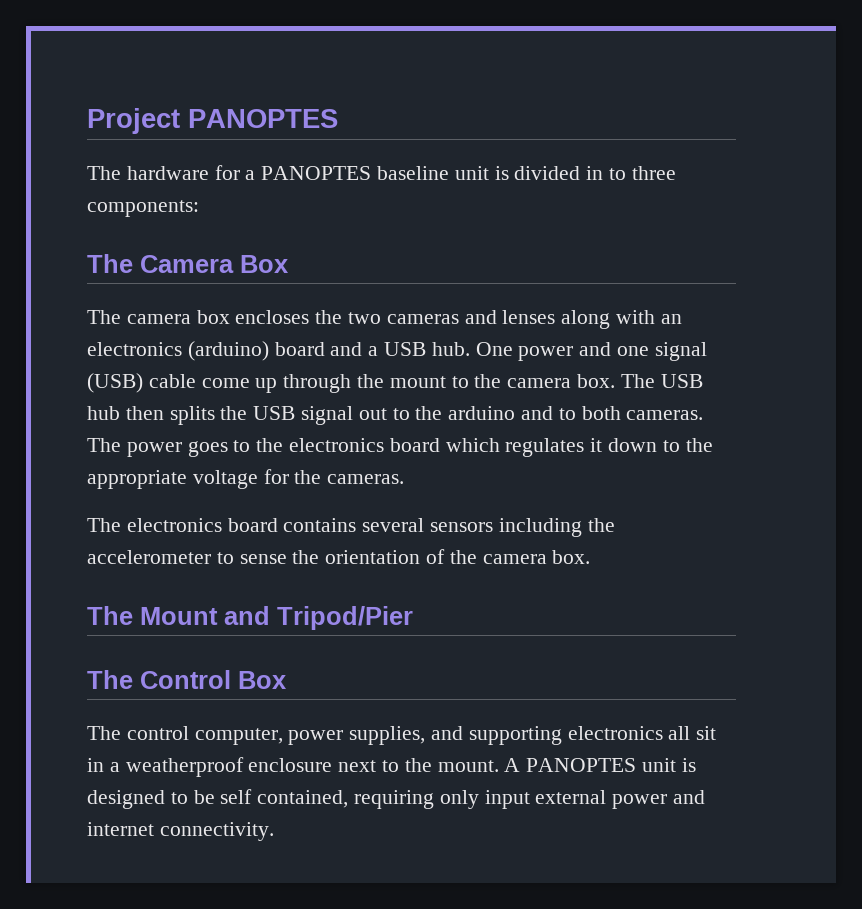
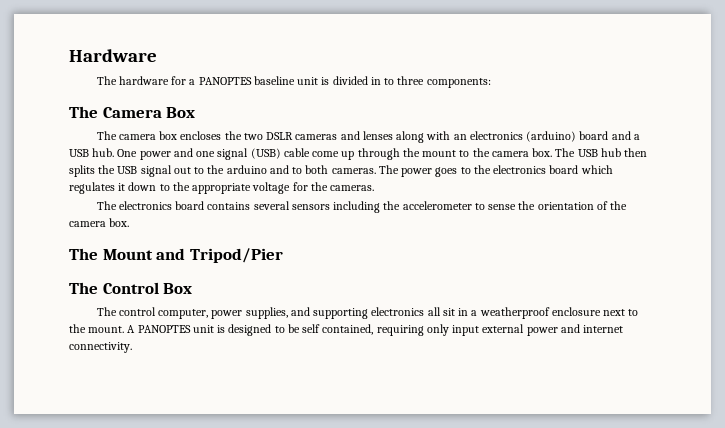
- Project PANOPTES
+ Hardware
- The camera box encloses the two cameras and lenses along with an electronics (arduino) board and a USB hub.
+ The camera box encloses the two DSLR cameras and lenses along with an electronics (arduino) board and a USB hub.

